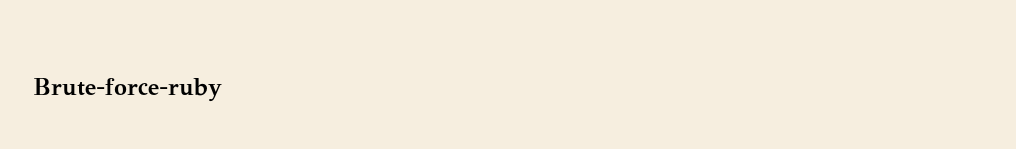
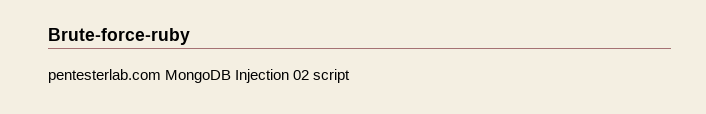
+ pentesterlab.com MongoDB Injection 02 script

